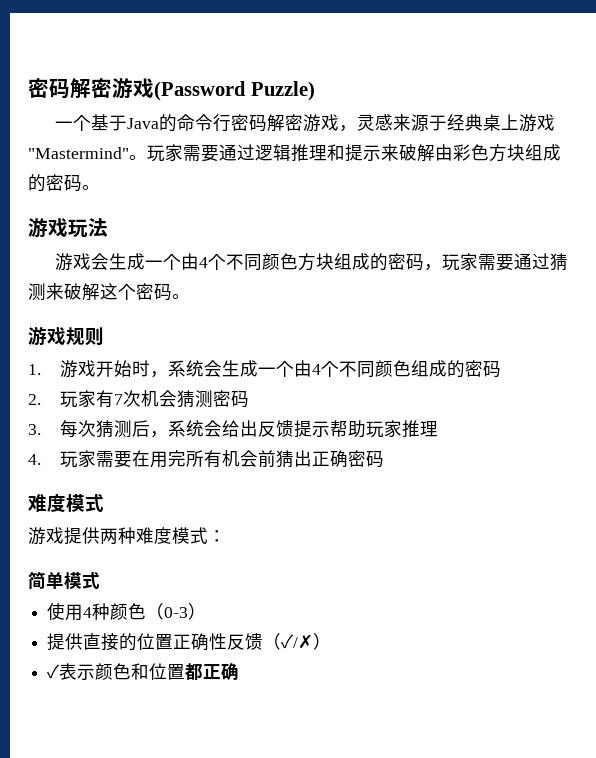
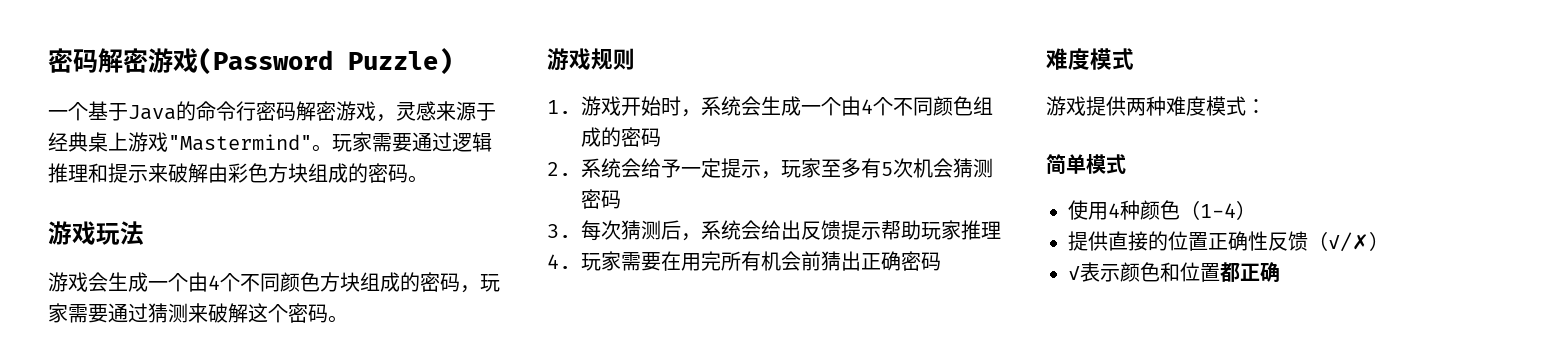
- 2.玩家有7次机会猜测密码
+ 2.系统会给予一定提示，玩家至多有5次机会猜测密码
- 使用4种颜色（0-3）
+ 使用4种颜色（1-4）

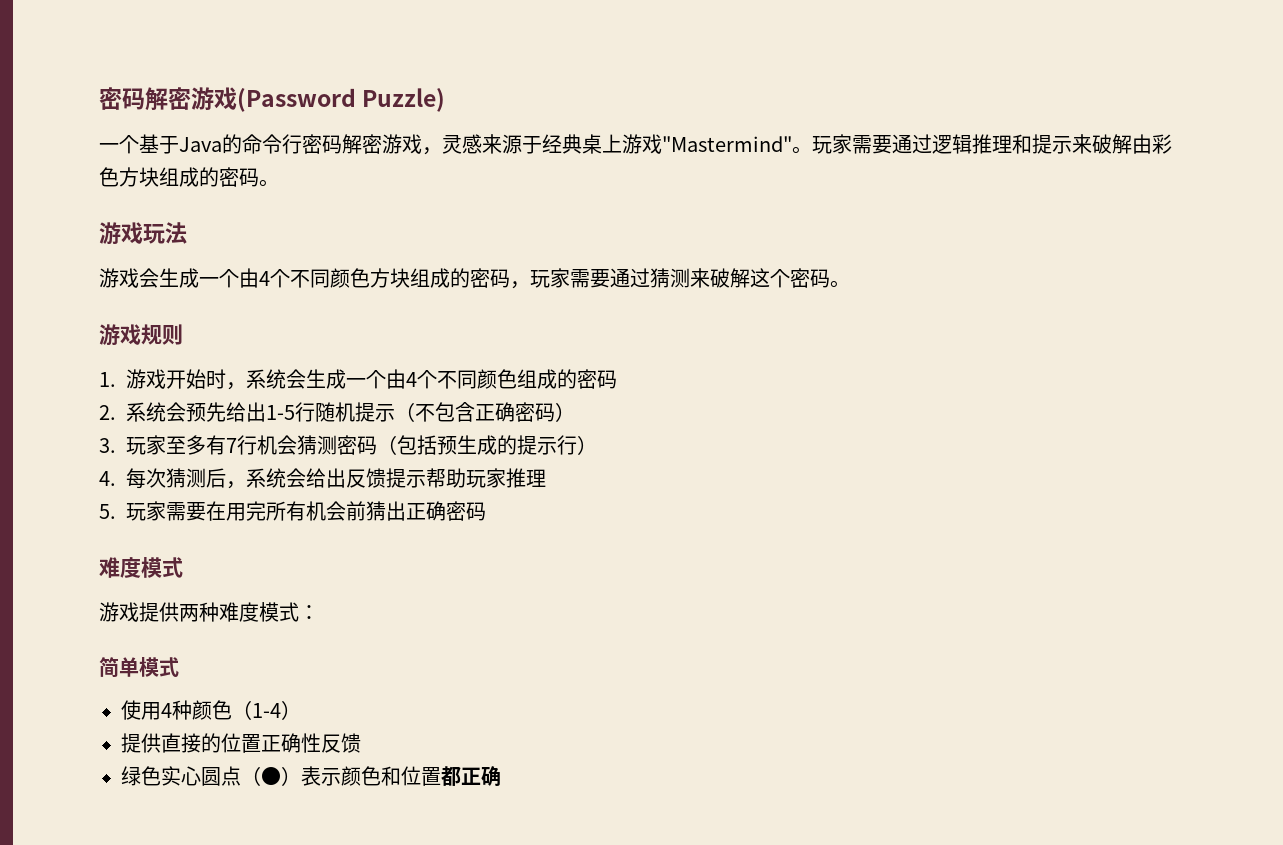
- 2.系统会给予一定提示，玩家至多有5次机会猜测密码
- 3.每次猜测后，系统会给出反馈提示帮助玩家推理
+ 2.系统会预先给出1-5行随机提示（不包含正确密码）
+ 3.玩家至多有7行机会猜测密码（包括预生成的提示行）
+ 4.每次猜测后，系统会给出反馈提示帮助玩家推理
- 4.玩家需要在用完所有机会前猜出正确密码
+ 5.玩家需要在用完所有机会前猜出正确密码
- 提供直接的位置正确性反馈（✓/✗）
- ✓表示颜色和位置都正确
+ 提供直接的位置正确性反馈
+ 绿色实心圆点（●）表示颜色和位置都正确

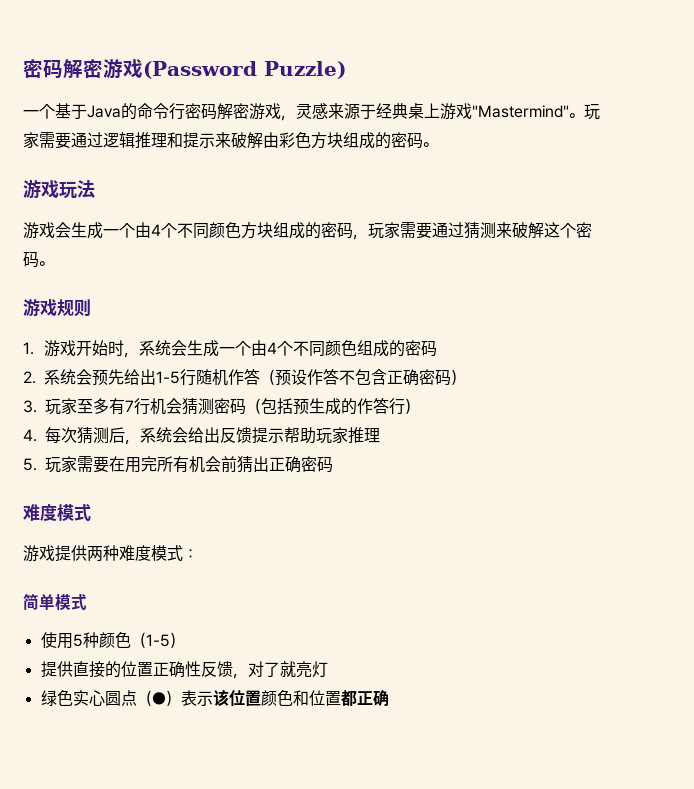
- 2.系统会预先给出1-5行随机提示（不包含正确密码）
+ 2.系统会预先给出1-5行随机作答（预设作答不包含正确密码）
- 3.玩家至多有7行机会猜测密码（包括预生成的提示行）
+ 3.玩家至多有7行机会猜测密码（包括预生成的作答行）
- 使用4种颜色（1-4）
+ 使用5种颜色（1-5）
- 提供直接的位置正确性反馈
+ 提供直接的位置正确性反馈，对了就亮灯
- 绿色实心圆点（●）表示颜色和位置都正确
+ 绿色实心圆点（●）表示该位置颜色和位置都正确

